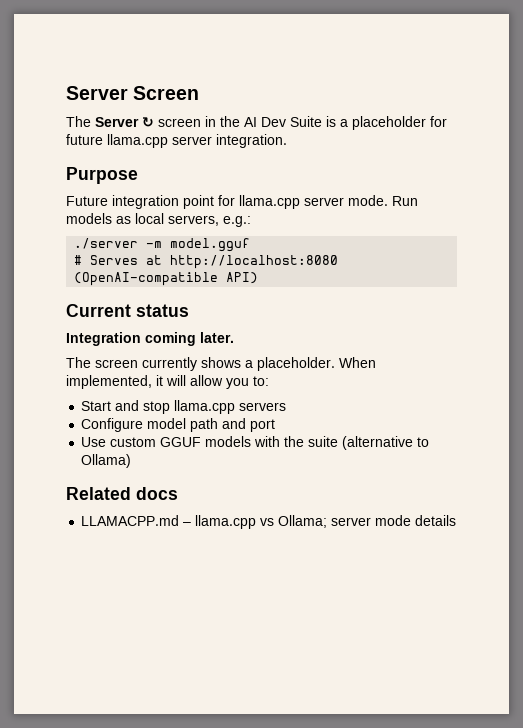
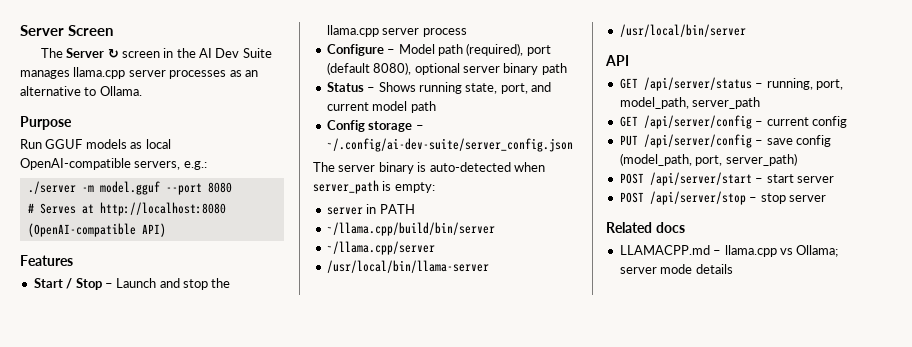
- The Server ↻ screen in the AI Dev Suite is a placeholder for future llama.cpp server integration.
+ The Server ↻ screen in the AI Dev Suite manages llama.cpp server processes as an alternative to Ollama.
  Purpose
- Future integration point for llama.cpp server mode. Run models as local servers, e.g.:
+ Run GGUF models as local OpenAI-compatible servers, e.g.:
- ./server -m model.gguf
+ ./server -m model.gguf --port 8080
- Current status
- Integration coming later.
- The screen currently shows a placeholder. When implemented, it will allow you to:
- Start and stop llama.cpp servers
- Configure model path and port
- Use custom GGUF models with the suite (alternative to Ollama)
+ Features
+ Start / Stop – Launch and stop the llama.cpp server process
+ Configure – Model path (required), port (default 8080), optional server binary path
+ Status – Shows running state, port, and current model path
+ Config storage – ~/.config/ai-dev-suite/server_config.json
+ The server binary is auto-detected when server_path is empty:
+ server in PATH
+ ~/llama.cpp/build/bin/server
+ ~/llama.cpp/server
+ /usr/local/bin/llama-server
+ /usr/local/bin/server
+ API
+ GET /api/server/status – running, port, model_path, server_path
+ GET /api/server/config – current config
+ PUT /api/server/config – save config (model_path, port, server_path)
+ POST /api/server/start – start server
+ POST /api/server/stop – stop server

